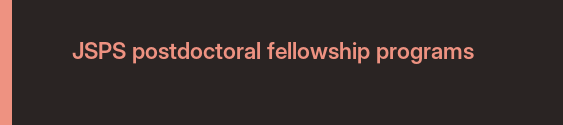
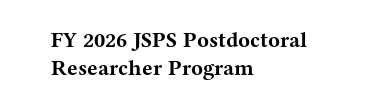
- JSPS postdoctoral fellowship programs
+ FY 2026 JSPS Postdoctoral Researcher Program

